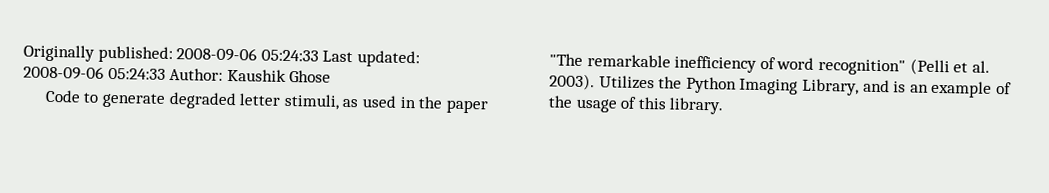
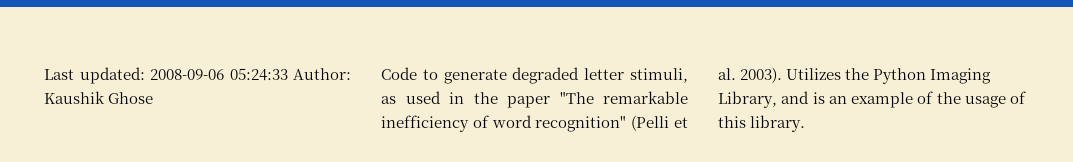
- Originally published: 2008-09-06 05:24:33 Last updated: 2008-09-06 05:24:33 Author: Kaushik Ghose
+ Last updated: 2008-09-06 05:24:33 Author: Kaushik Ghose

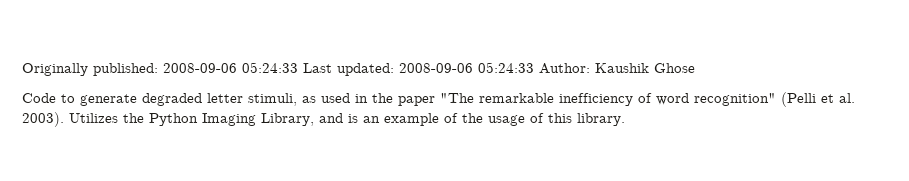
- Last updated: 2008-09-06 05:24:33 Author: Kaushik Ghose
+ Originally published: 2008-09-06 05:24:33 Last updated: 2008-09-06 05:24:33 Author: Kaushik Ghose

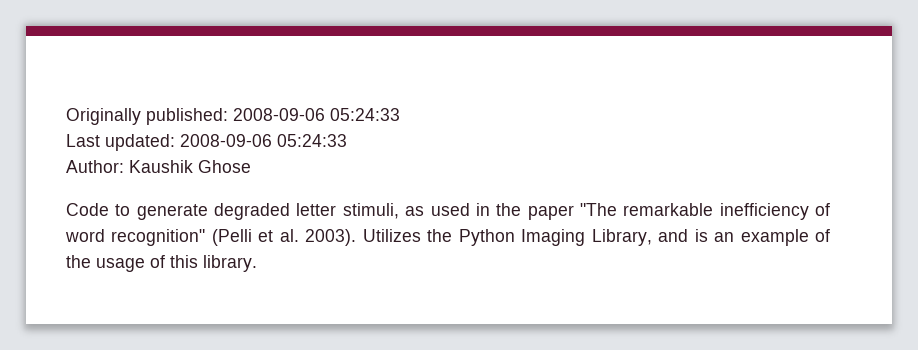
- Originally published: 2008-09-06 05:24:33 Last updated: 2008-09-06 05:24:33 Author: Kaushik Ghose
+ Originally published: 2008-09-06 05:24:33
+ Last updated: 2008-09-06 05:24:33
+ Author: Kaushik Ghose

